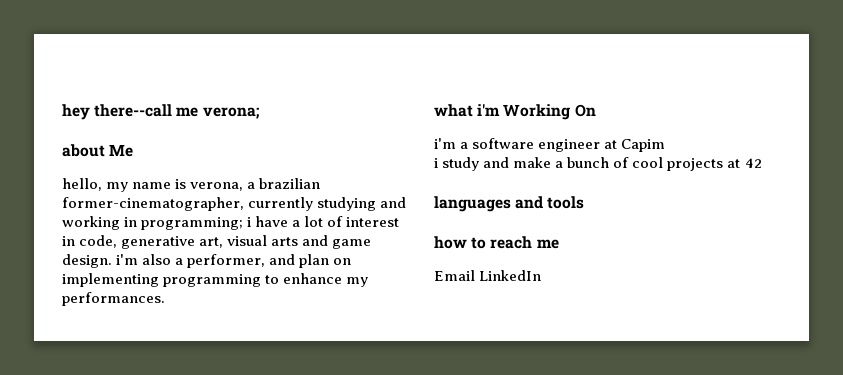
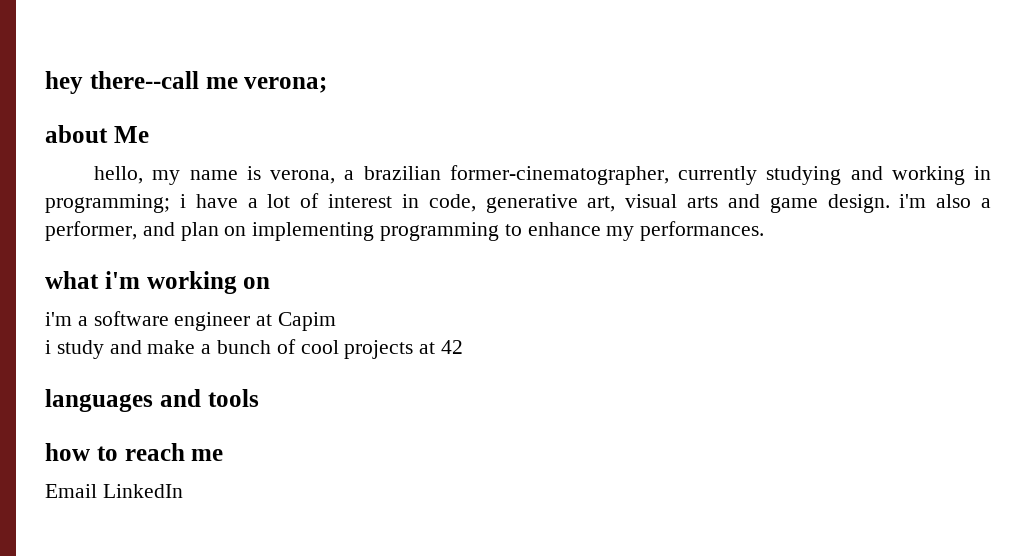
- what i'm Working On
+ what i'm working on

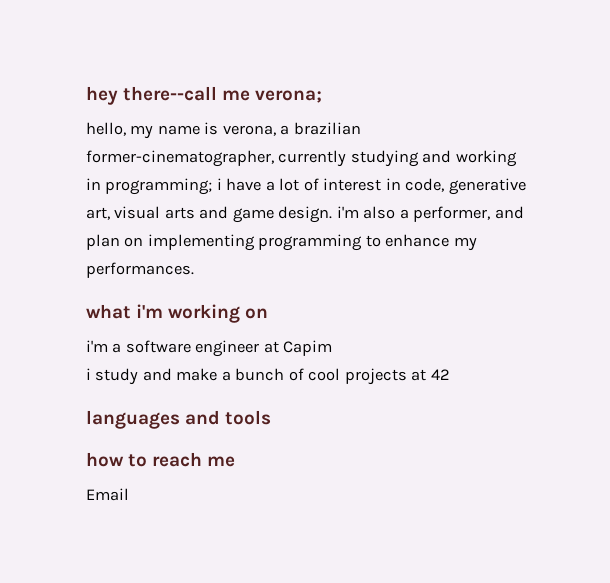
- about Me
- Email LinkedIn
+ Email

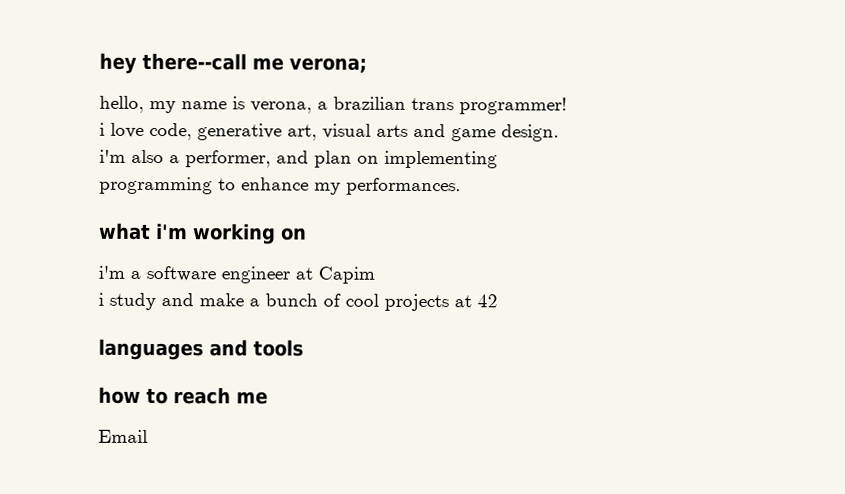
- hello, my name is verona, a brazilian former-cinematographer, currently studying and working in programming; i have a lot of interest in code, generative art, visual arts and game design. i'm also a performer, and plan on implementing programming to enhance my performances.
+ hello, my name is verona, a brazilian trans programmer!
+ i love code, generative art, visual arts and game design.
+ i'm also a performer, and plan on implementing
+ programming to enhance my performances.

